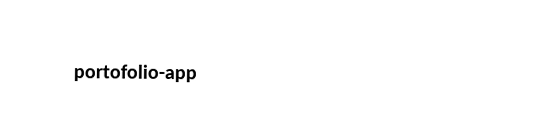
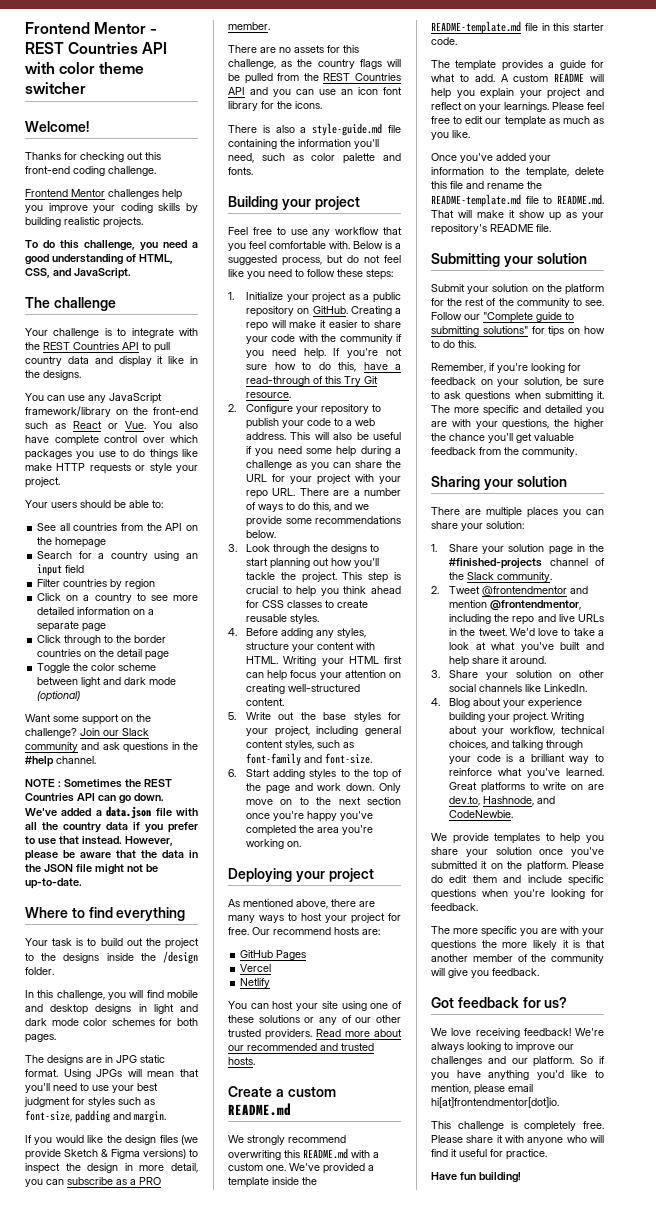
- portofolio-app
+ Frontend Mentor - REST Countries API with color theme switcher
+ Welcome!
+ Thanks for checking out this front-end coding challenge.
+ Frontend Mentor challenges help you improve your coding skills by building realistic projects.
+ To do this challenge, you need a good understanding of HTML, CSS, and JavaScript.
+ The challenge
+ Your challenge is to integrate with the REST Countries API to pull country data and display it like in the designs.
+ You can use any JavaScript framework/library on the front-end such as React or Vue. You also have complete control over which packages you use to do things like make HTTP requests or style your project.
+ Your users should be able to:
+ See all countries from the API on the homepage
+ Search for a country using an input field
+ Filter countries by region
+ Click on a country to see more detailed information on a separate page
+ Click through to the border countries on the detail page
+ Toggle the color scheme between light and dark mode (optional)
+ Want some support on the challenge? Join our Slack community and ask questions in the #help channel.
+ NOTE : Sometimes the REST Countries API can go down. We've added a data.json file with all the country data if you prefer to use that instead. However, please be aware that the data in the JSON file might not be up-to-date.
+ Where to find everything
+ Your task is to build out the project to the designs inside the /design folder.
+ In this challenge, you will find mobile and desktop designs in light and dark mode color schemes for both pages.
+ The designs are in JPG static format. Using JPGs will mean that you'll need to use your best judgment for styles such as font-size, padding and margin.
+ If you would like the design files (we provide Sketch & Figma versions) to inspect the design in more detail, you can subscribe as a PRO member.
+ There are no assets for this challenge, as the country flags will be pulled from the REST Countries API and you can use an icon font library for the icons.
+ There is also a style-guide.md file containing the information you'll need, such as color palette and fonts.
+ Building your project
+ Feel free to use any workflow that you feel comfortable with. Below is a suggested process, but do not feel like you need to follow these steps:
+ 1. Initialize your project as a public repository on GitHub. Creating a repo will make it easier to share your code with the community if you need help. If you're not sure how to do this, have a read-through of this Try Git resource.
+ 2. Configure your repository to publish your code to a web address. This will also be useful if you need some help during a challenge as you can share the URL for your project with your repo URL. There are a number of ways to do this, and we provide some recommendations below.
+ 3. Look through the designs to start planning out how you'll tackle the project. This step is crucial to help you think ahead for CSS classes to create reusable styles.
+ 4. Before adding any styles, structure your content with HTML. Writing your HTML first can help focus your attention on creating well-structured content.
+ 5. Write out the base styles for your project, including general content styles, such as font-family and font-size.
+ 6. Start adding styles to the top of the page and work down. Only move on to the next section once you're happy you've completed the area you're working on.
+ Deploying your project
+ As mentioned above, there are many ways to host your project for free. Our recommend hosts are:
+ GitHub Pages
+ Vercel
+ Netlify
+ You can host your site using one of these solutions or any of our other trusted providers. Read more about our recommended and trusted hosts.
+ Create a custom README.md
+ We strongly recommend overwriting this README.md with a custom one. We've provided a template inside the README-template.md file in this starter code.
+ The template provides a guide for what to add. A custom README will help you explain your project and reflect on your learnings. Please feel free to edit our template as much as you like.
+ Once you've added your information to the template, delete this file and rename the README-template.md file to README.md. That will make it show up as your repository's README file.
+ Submitting your solution
+ Submit your solution on the platform for the rest of the community to see. Follow our "Complete guide to submitting solutions" for tips on how to do this.
+ Remember, if you're looking for feedback on your solution, be sure to ask questions when submitting it. The more specific and detailed you are with your questions, the higher the chance you'll get valuable feedback from the community.
+ Sharing your solution
+ There are multiple places you can share your solution:
+ 1. Share your solution page in the #finished-projects channel of the Slack community.
+ 2. Tweet @frontendmentor and mention @frontendmentor, including the repo and live URLs in the tweet. We'd love to take a look at what you've built and help share it around.
+ 3. Share your solution on other social channels like LinkedIn.
+ 4. Blog about your experience building your project. Writing about your workflow, technical choices, and talking through your code is a brilliant way to reinforce what you've learned. Great platforms to write on are dev.to, Hashnode, and CodeNewbie.
+ We provide templates to help you share your solution once you've submitted it on the platform. Please do edit them and include specific questions when you're looking for feedback.
+ The more specific you are with your questions the more likely it is that another member of the community will give you feedback.
+ Got feedback for us?
+ We love receiving feedback! We're always looking to improve our challenges and our platform. So if you have anything you'd like to mention, please email hi[at]frontendmentor[dot]io.
+ This challenge is completely free. Please share it with anyone who will find it useful for practice.
+ Have fun building!

